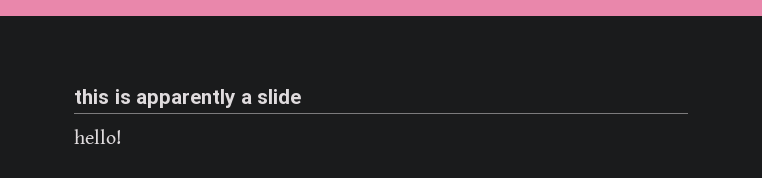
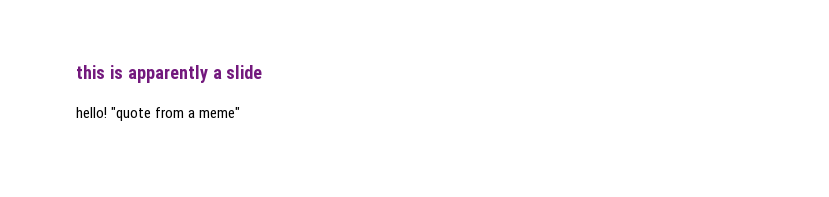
+ "quote from a meme"

